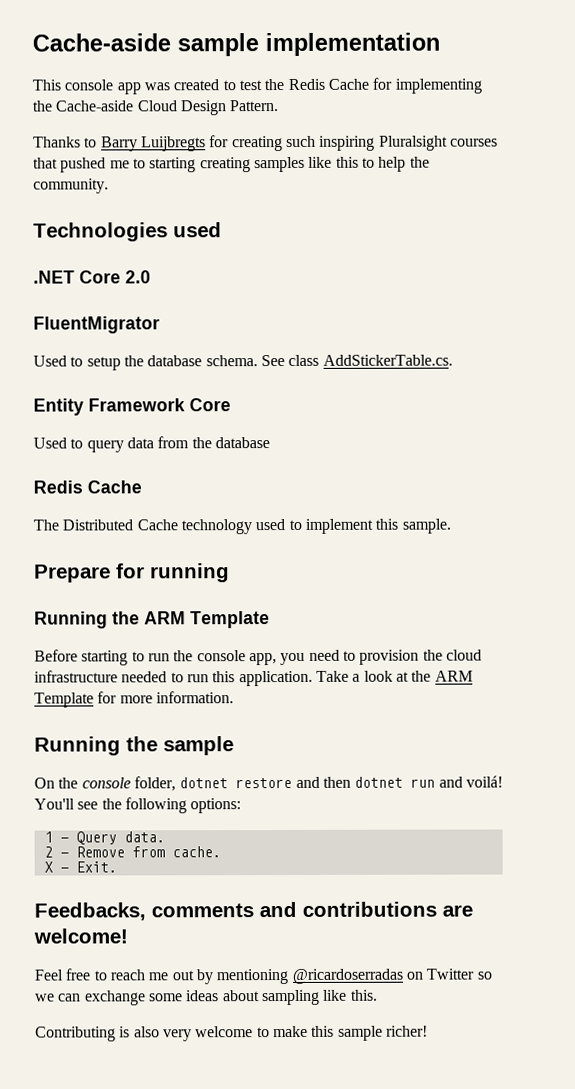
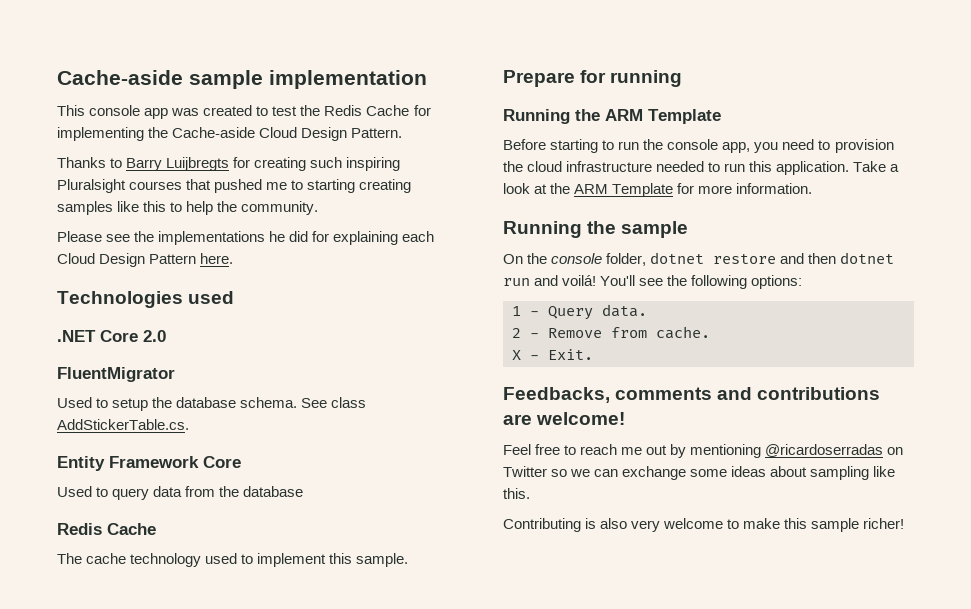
+ Please see the implementations he did for explaining each Cloud Design Pattern here.
- The Distributed Cache technology used to implement this sample.
+ The cache technology used to implement this sample.

